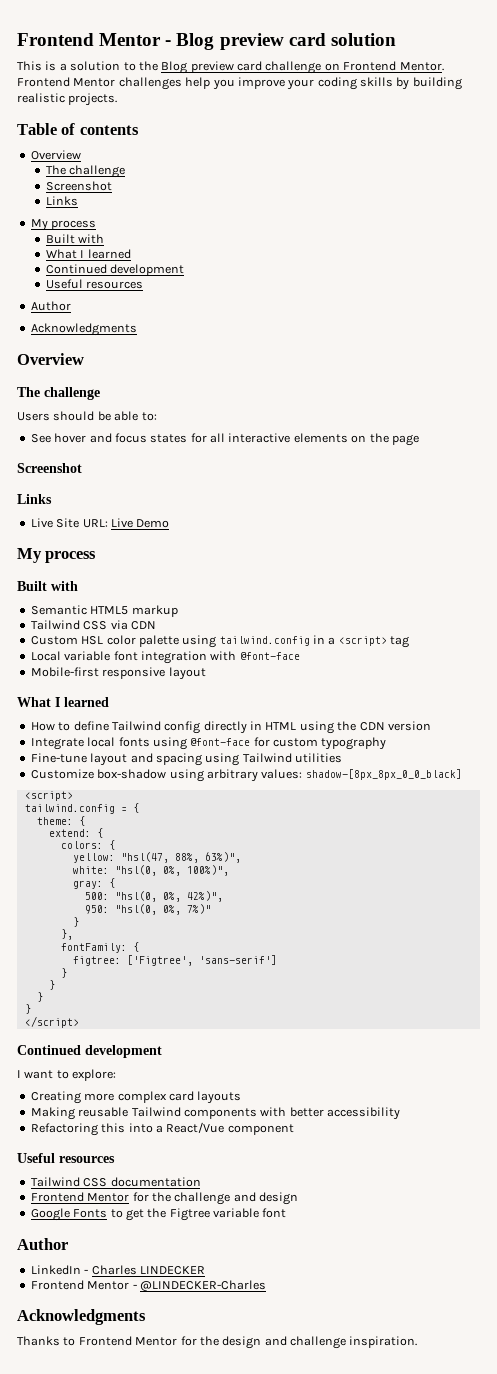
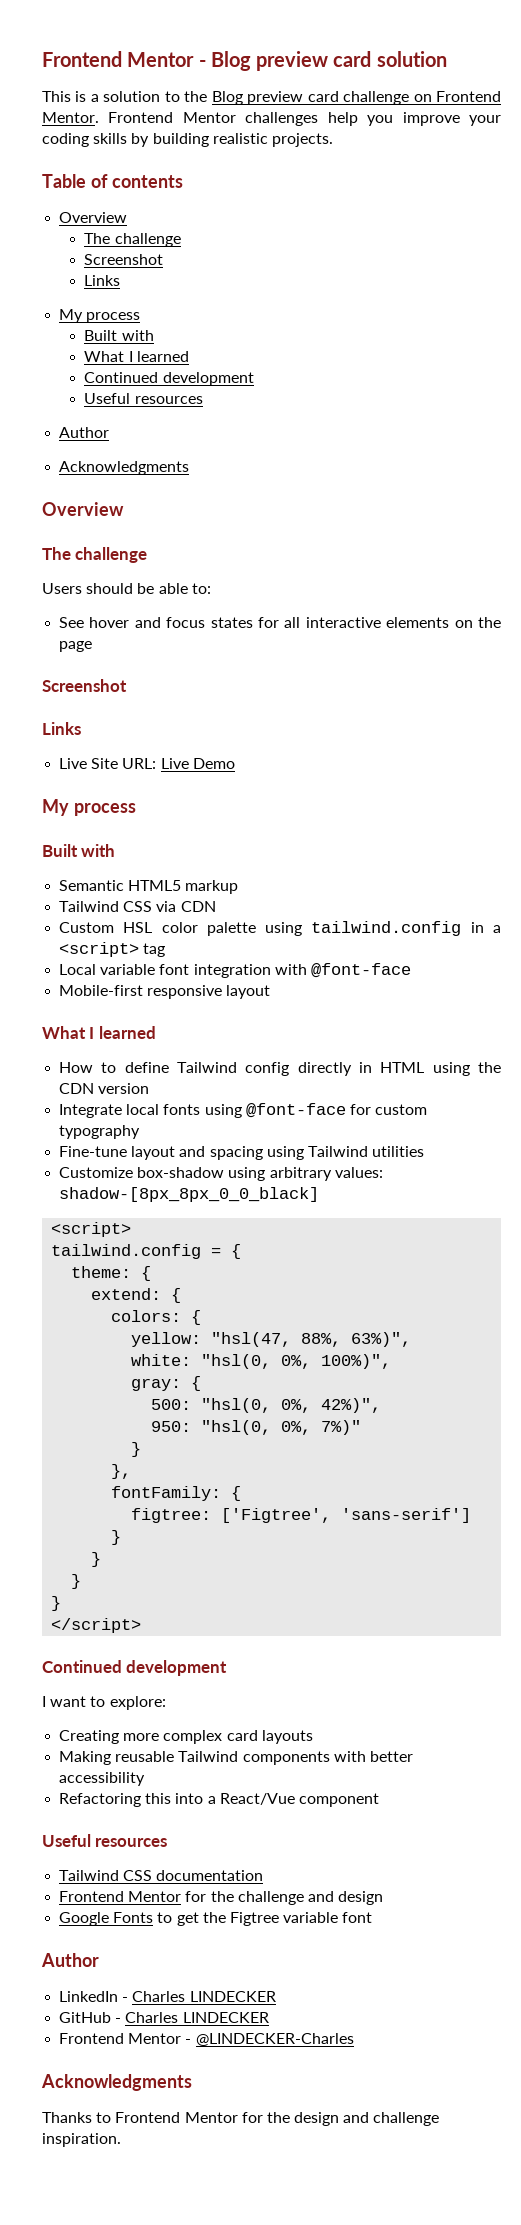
+ GitHub - Charles LINDECKER

